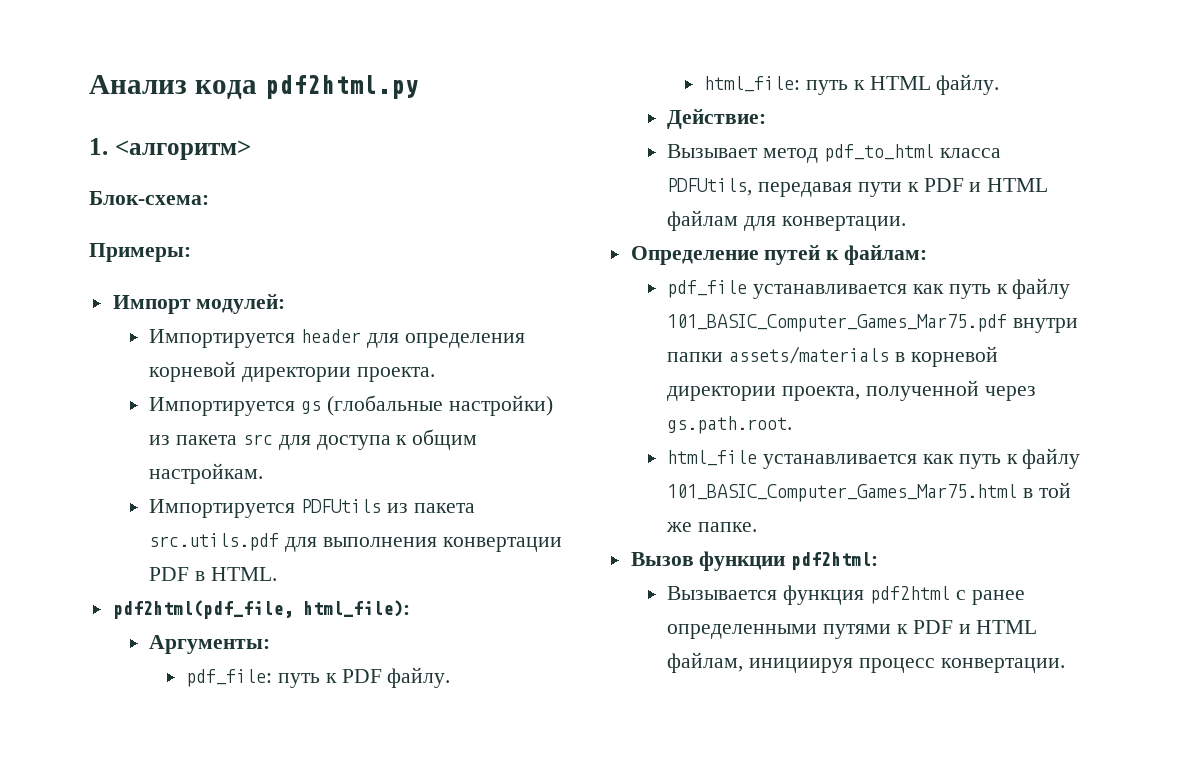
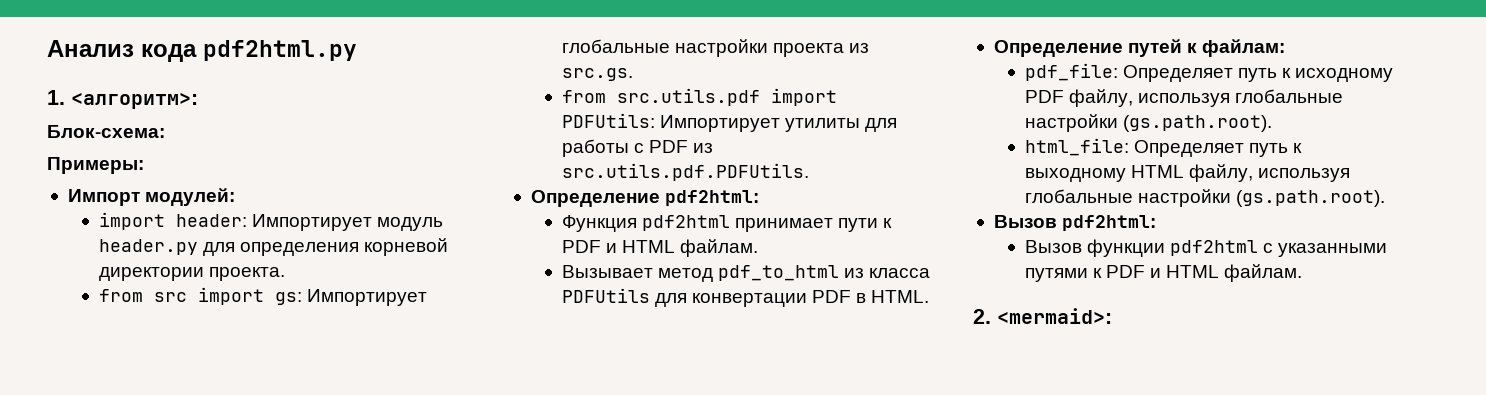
- 1. <алгоритм>
+ 1. <алгоритм>:
- Импортируется header для определения корневой директории проекта.
+ import header: Импортирует модуль header.py для определения корневой директории проекта.
- Импортируется gs (глобальные настройки) из пакета src для доступа к общим настройкам.
- Импортируется PDFUtils из пакета src.utils.pdf для выполнения конвертации PDF в HTML.
- pdf2html(pdf_file, html_file):
- Аргументы:
- pdf_file: путь к PDF файлу.
- html_file: путь к HTML файлу.
- Действие:
- Вызывает метод pdf_to_html класса PDFUtils, передавая пути к PDF и HTML файлам для конвертации.
+ from src import gs: Импортирует глобальные настройки проекта из src.gs.
+ from src.utils.pdf import PDFUtils: Импортирует утилиты для работы с PDF из src.utils.pdf.PDFUtils.
+ Определение pdf2html:
+ Функция pdf2html принимает пути к PDF и HTML файлам.
+ Вызывает метод pdf_to_html из класса PDFUtils для конвертации PDF в HTML.
  Определение путей к файлам:
- pdf_file устанавливается как путь к файлу 101_BASIC_Computer_Games_Mar75.pdf внутри папки assets/materials в корневой директории проекта, полученной через gs.path.root.
- html_file устанавливается как путь к файлу 101_BASIC_Computer_Games_Mar75.html в той же папке.
- Вызов функции pdf2html:
- Вызывается функция pdf2html с ранее определенными путями к PDF и HTML файлам, инициируя процесс конвертации.
+ pdf_file: Определяет путь к исходному PDF файлу, используя глобальные настройки (gs.path.root).
+ html_file: Определяет путь к выходному HTML файлу, используя глобальные настройки (gs.path.root).
+ Вызов pdf2html:
+ Вызов функции pdf2html с указанными путями к PDF и HTML файлам.
+ 2. <mermaid>:

